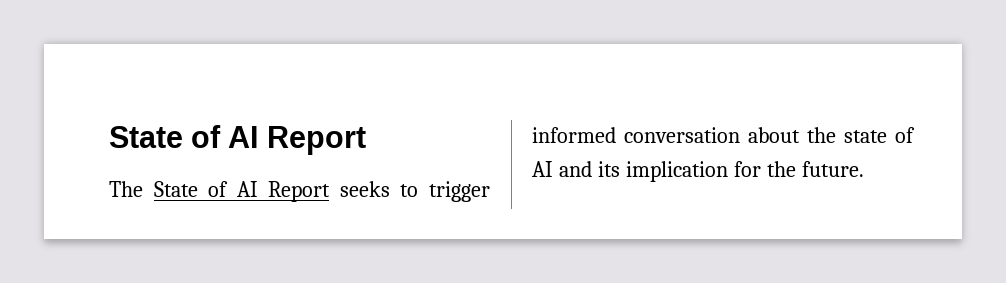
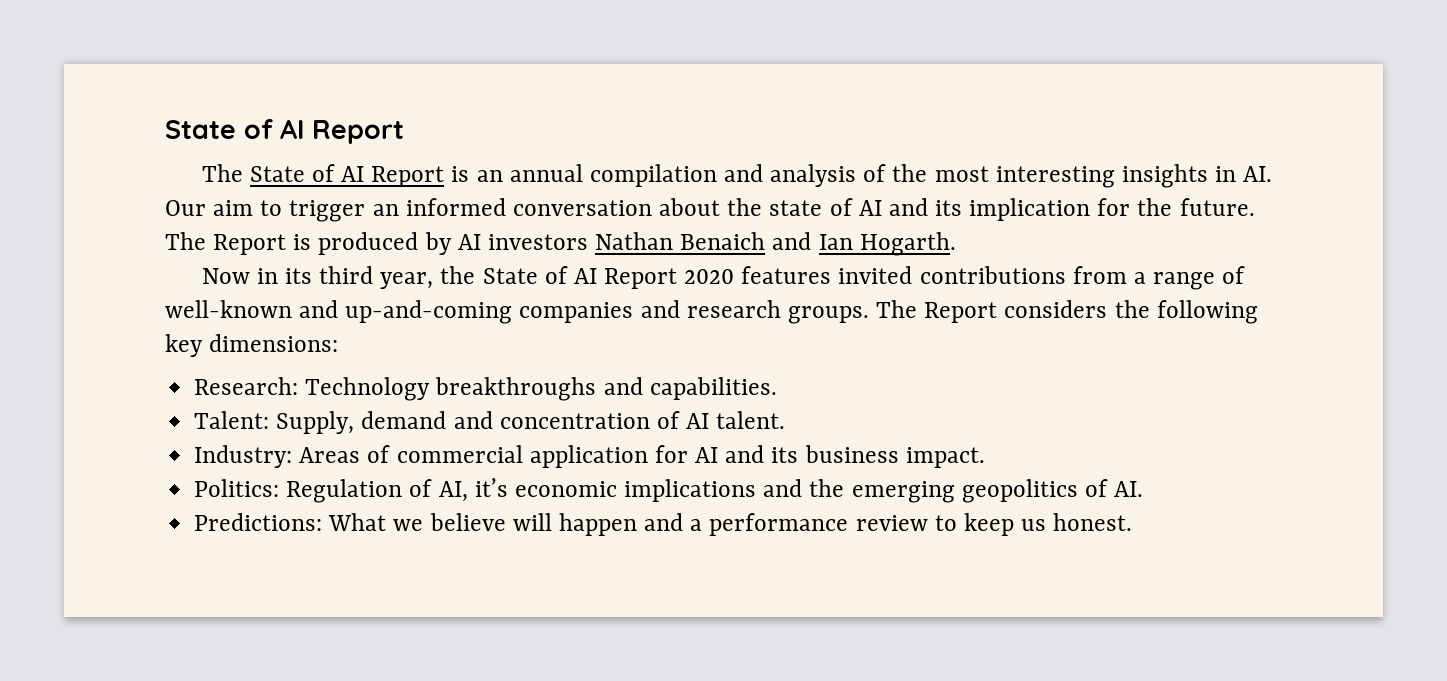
- The State of AI Report seeks to trigger informed conversation about the state of AI and its implication for the future.
+ The State of AI Report is an annual compilation and analysis of the most interesting insights in AI. Our aim to trigger an informed conversation about the state of AI and its implication for the future.
+ The Report is produced by AI investors Nathan Benaich and Ian Hogarth.
+ Now in its third year, the State of AI Report 2020 features invited contributions from a range of well-known and up-and-coming companies and research groups. The Report considers the following key dimensions:
+ Research: Technology breakthroughs and capabilities.
+ Talent: Supply, demand and concentration of AI talent.
+ Industry: Areas of commercial application for AI and its business impact.
+ Politics: Regulation of AI, it’s economic implications and the emerging geopolitics of AI.
+ Predictions: What we believe will happen and a performance review to keep us honest.

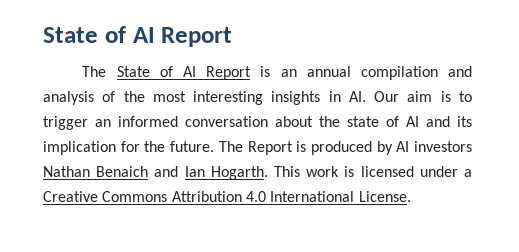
- The State of AI Report is an annual compilation and analysis of the most interesting insights in AI. Our aim to trigger an informed conversation about the state of AI and its implication for the future.
+ The State of AI Report is an annual compilation and analysis of the most interesting insights in AI. Our aim is to trigger an informed conversation about the state of AI and its implication for the future.
- The Report is produced by AI investors Nathan Benaich and Ian Hogarth.
- Now in its third year, the State of AI Report 2020 features invited contributions from a range of well-known and up-and-coming companies and research groups. The Report considers the following key dimensions:
- Research: Technology breakthroughs and capabilities.
- Talent: Supply, demand and concentration of AI talent.
- Industry: Areas of commercial application for AI and its business impact.
- Politics: Regulation of AI, it’s economic implications and the emerging geopolitics of AI.
- Predictions: What we believe will happen and a performance review to keep us honest.
+ The Report is produced by AI investors Nathan Benaich and Ian Hogarth. This work is licensed under a Creative Commons Attribution 4.0 International License.

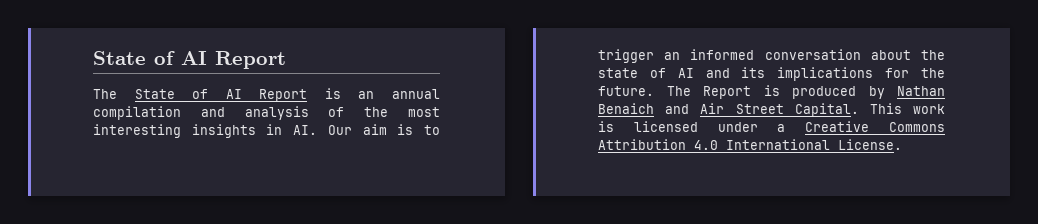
- The State of AI Report is an annual compilation and analysis of the most interesting insights in AI. Our aim is to trigger an informed conversation about the state of AI and its implication for the future.
+ The State of AI Report is an annual compilation and analysis of the most interesting insights in AI. Our aim is to trigger an informed conversation about the state of AI and its implications for the future.
- The Report is produced by AI investors Nathan Benaich and Ian Hogarth.
+ The Report is produced by Nathan Benaich and Air Street Capital.

